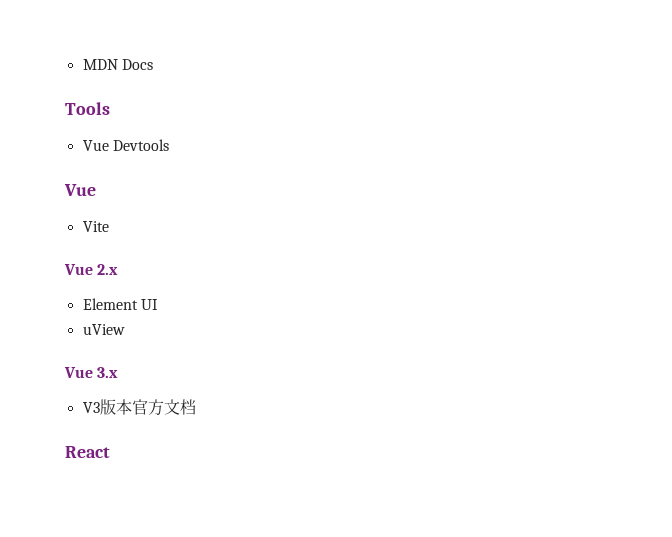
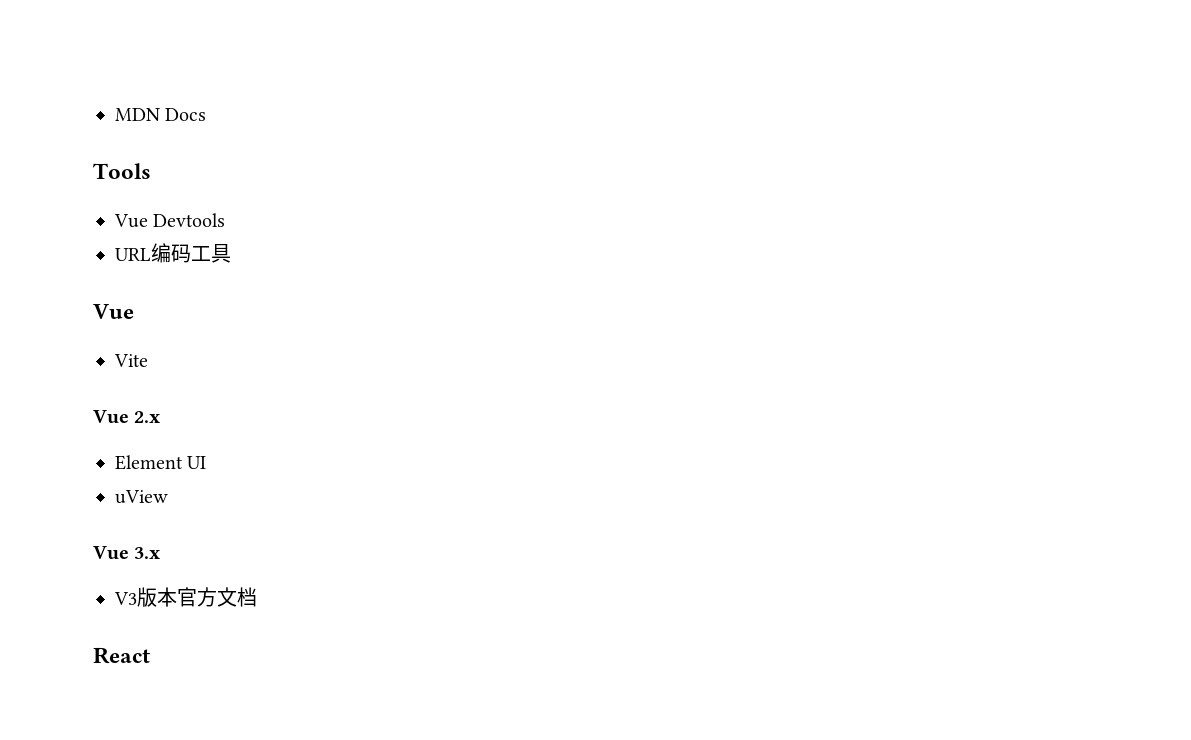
+ URL编码工具

